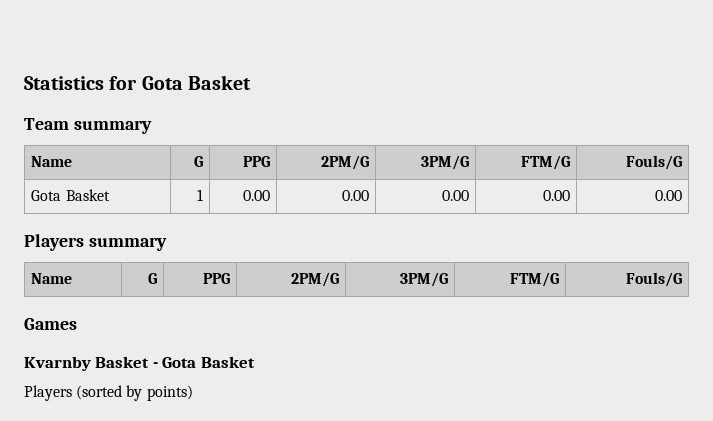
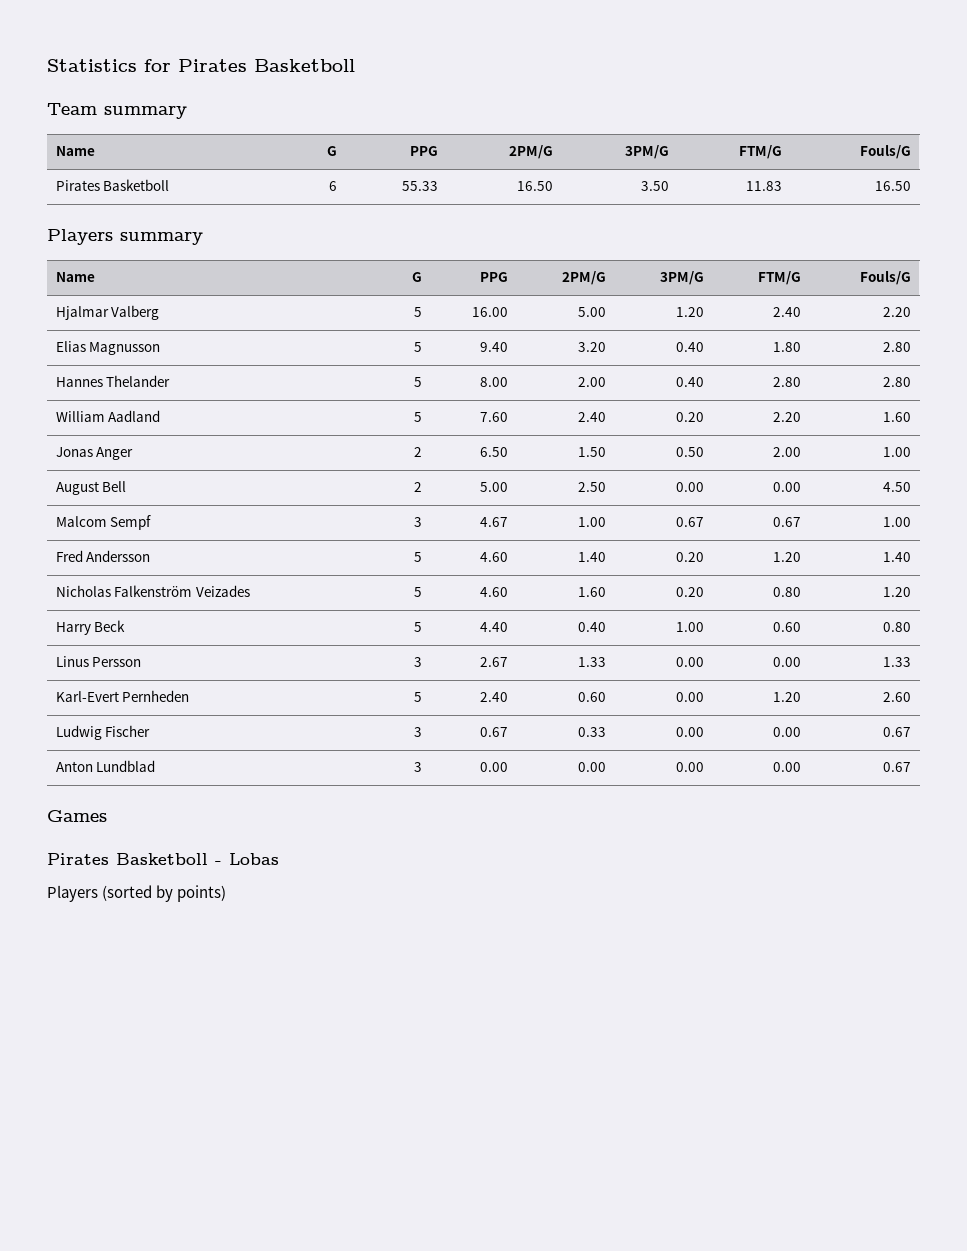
- Statistics for Gota Basket
+ Statistics for Pirates Basketboll
- Gota Basket | 1 | 0.00 | 0.00 | 0.00 | 0.00 | 0.00
+ Pirates Basketboll | 6 | 55.33 | 16.50 | 3.50 | 11.83 | 16.50
+ Hjalmar Valberg | 5 | 16.00 | 5.00 | 1.20 | 2.40 | 2.20
+ Elias Magnusson | 5 | 9.40 | 3.20 | 0.40 | 1.80 | 2.80
+ Hannes Thelander | 5 | 8.00 | 2.00 | 0.40 | 2.80 | 2.80
+ William Aadland | 5 | 7.60 | 2.40 | 0.20 | 2.20 | 1.60
+ Jonas Anger | 2 | 6.50 | 1.50 | 0.50 | 2.00 | 1.00
+ August Bell | 2 | 5.00 | 2.50 | 0.00 | 0.00 | 4.50
+ Malcom Sempf | 3 | 4.67 | 1.00 | 0.67 | 0.67 | 1.00
+ Fred Andersson | 5 | 4.60 | 1.40 | 0.20 | 1.20 | 1.40
+ Nicholas Falkenström Veizades | 5 | 4.60 | 1.60 | 0.20 | 0.80 | 1.20
+ Harry Beck | 5 | 4.40 | 0.40 | 1.00 | 0.60 | 0.80
+ Linus Persson | 3 | 2.67 | 1.33 | 0.00 | 0.00 | 1.33
+ Karl-Evert Pernheden | 5 | 2.40 | 0.60 | 0.00 | 1.20 | 2.60
+ Ludwig Fischer | 3 | 0.67 | 0.33 | 0.00 | 0.00 | 0.67
+ Anton Lundblad | 3 | 0.00 | 0.00 | 0.00 | 0.00 | 0.67
  Games
- Kvarnby Basket - Gota Basket
+ Pirates Basketboll - Lobas

